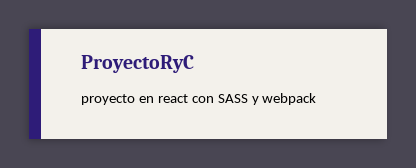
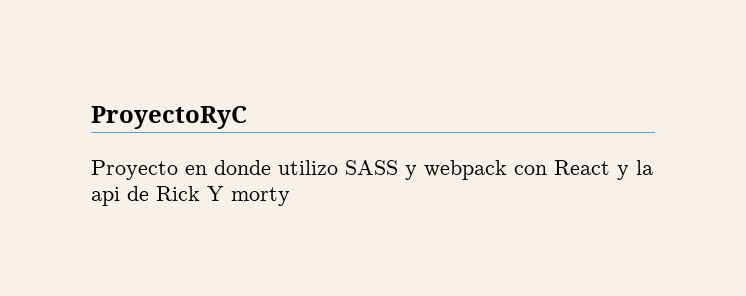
- proyecto en react con SASS y webpack
+ Proyecto en donde utilizo SASS y webpack con React y la api de Rick Y morty

